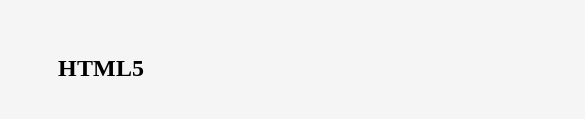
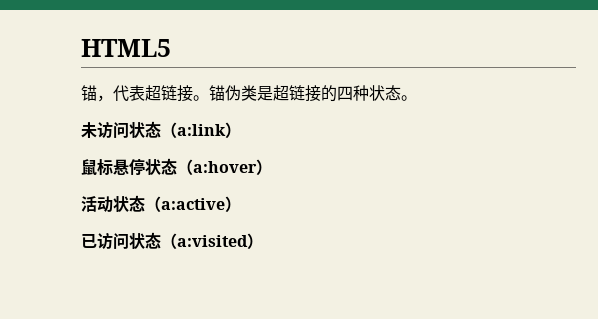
+ 锚，代表超链接。锚伪类是超链接的四种状态。
+ 未访问状态（a:link）
+ 鼠标悬停状态（a:hover）
+ 活动状态（a:active）
+ 已访问状态（a:visited）

